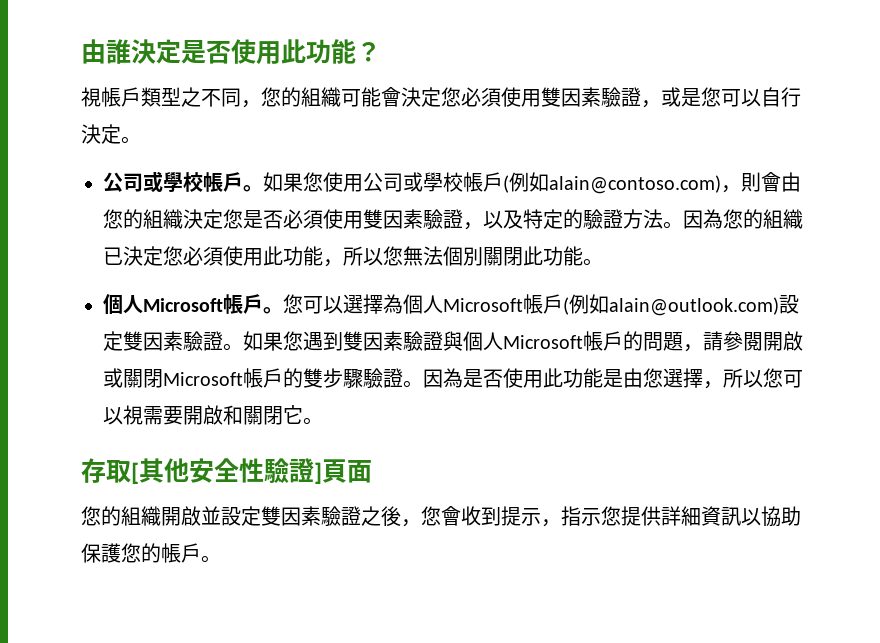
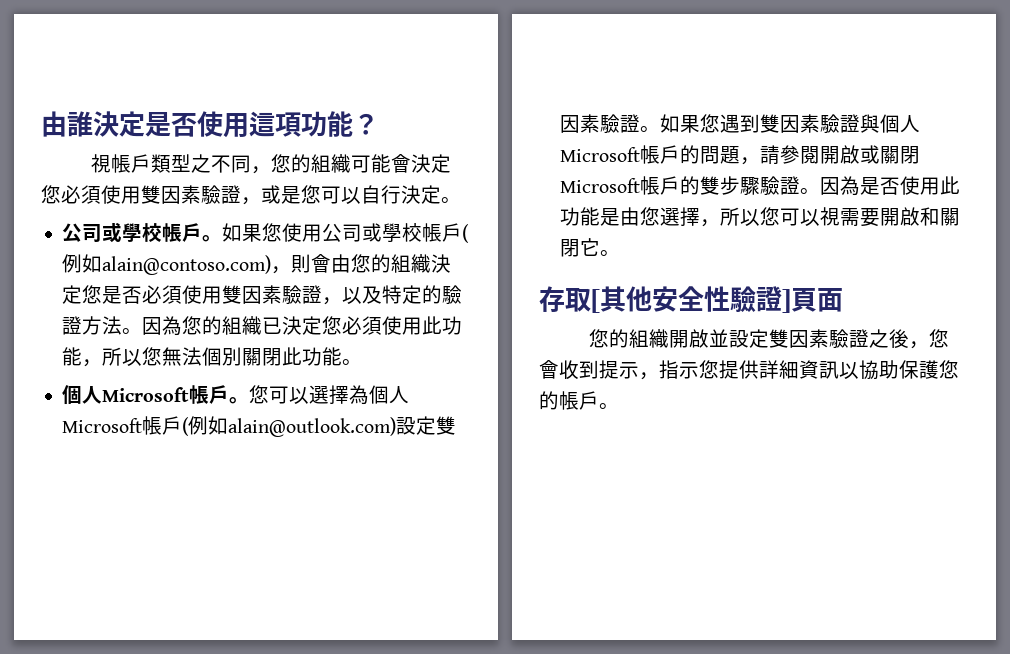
- 由誰決定是否使用此功能？
+ 由誰決定是否使用這項功能？

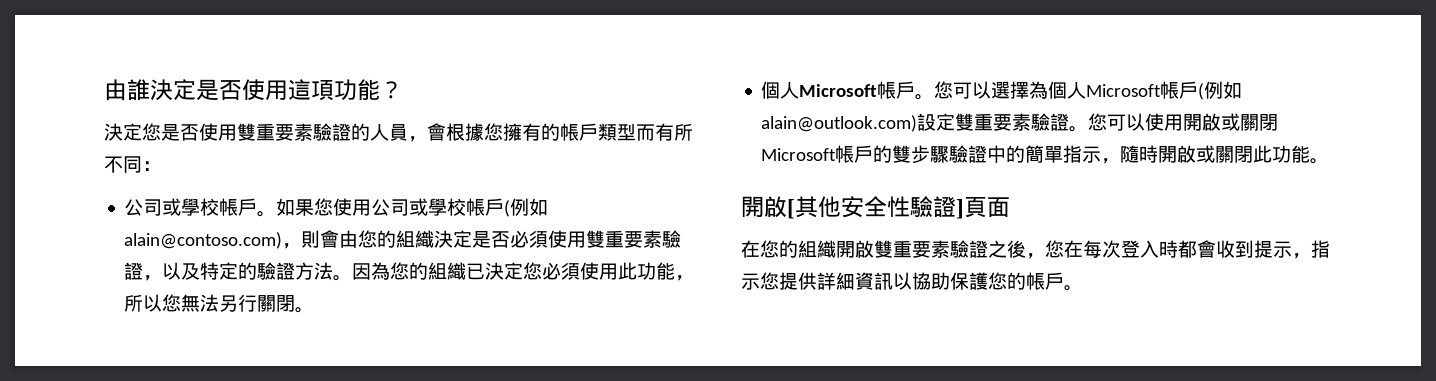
- 視帳戶類型之不同，您的組織可能會決定您必須使用雙因素驗證，或是您可以自行決定。
+ 決定您是否使用雙重要素驗證的人員，會根據您擁有的帳戶類型而有所不同：
- 如果您使用公司或學校帳戶(例如alain@contoso.com)，則會由您的組織決定您是否必須使用雙因素驗證，以及特定的驗證方法。
+ 如果您使用公司或學校帳戶(例如alain@contoso.com)，則會由您的組織決定是否必須使用雙重要素驗證，以及特定的驗證方法。
- 因為您的組織已決定您必須使用此功能，所以您無法個別關閉此功能。
+ 因為您的組織已決定您必須使用此功能，所以您無法另行關閉。
- 您可以選擇為個人Microsoft帳戶(例如alain@outlook.com)設定雙因素驗證。
+ 您可以選擇為個人Microsoft帳戶(例如alain@outlook.com)設定雙重要素驗證。
- 如果您遇到雙因素驗證與個人Microsoft帳戶的問題，請參閱開啟或關閉Microsoft帳戶的雙步驟驗證。因為是否使用此功能是由您選擇，所以您可以視需要開啟和關閉它。
- 存取[其他安全性驗證]頁面
+ 您可以使用開啟或關閉Microsoft帳戶的雙步驟驗證中的簡單指示，隨時開啟或關閉此功能。
+ 開啟[其他安全性驗證]頁面
- 您的組織開啟並設定雙因素驗證之後，您會收到提示，指示您提供詳細資訊以協助保護您的帳戶。
+ 在您的組織開啟雙重要素驗證之後，您在每次登入時都會收到提示，指示您提供詳細資訊以協助保護您的帳戶。

